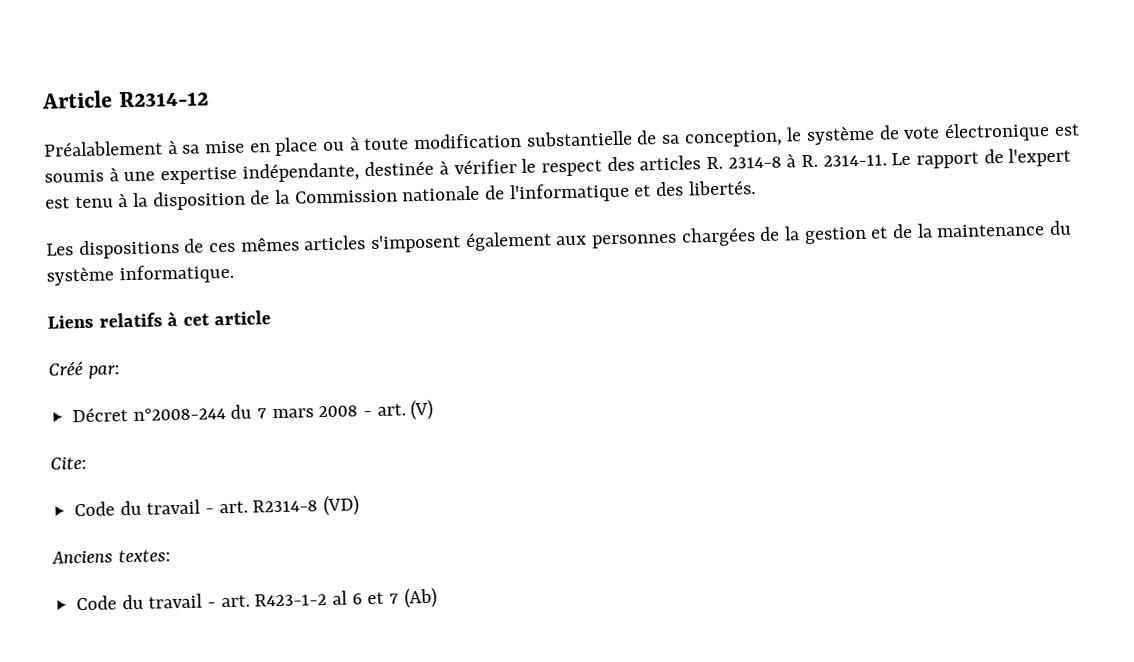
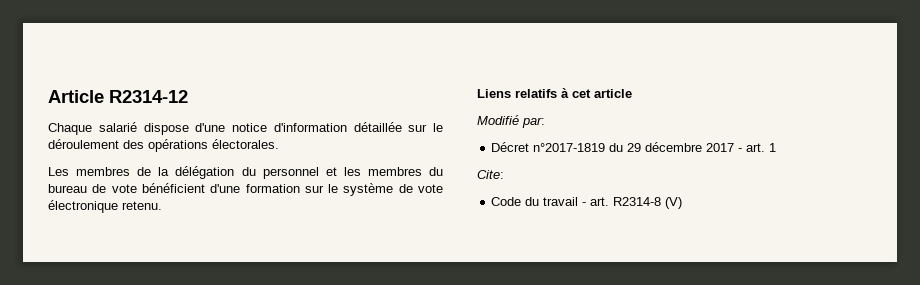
- Préalablement à sa mise en place ou à toute modification substantielle de sa conception, le système de vote électronique est soumis à une expertise indépendante, destinée à vérifier le respect des articles R. 2314-8 à R. 2314-11. Le rapport de l'expert est tenu à la disposition de la Commission nationale de l'informatique et des libertés.
- Les dispositions de ces mêmes articles s'imposent également aux personnes chargées de la gestion et de la maintenance du système informatique.
+ Chaque salarié dispose d'une notice d'information détaillée sur le déroulement des opérations électorales.
+ Les membres de la délégation du personnel et les membres du bureau de vote bénéficient d'une formation sur le système de vote électronique retenu.
- Créé par:
+ Modifié par:
- Décret n°2008-244 du 7 mars 2008 - art. (V)
+ Décret n°2017-1819 du 29 décembre 2017 - art. 1
- Code du travail - art. R2314-8 (VD)
- Anciens textes:
- Code du travail - art. R423-1-2 al 6 et 7 (Ab)
+ Code du travail - art. R2314-8 (V)

